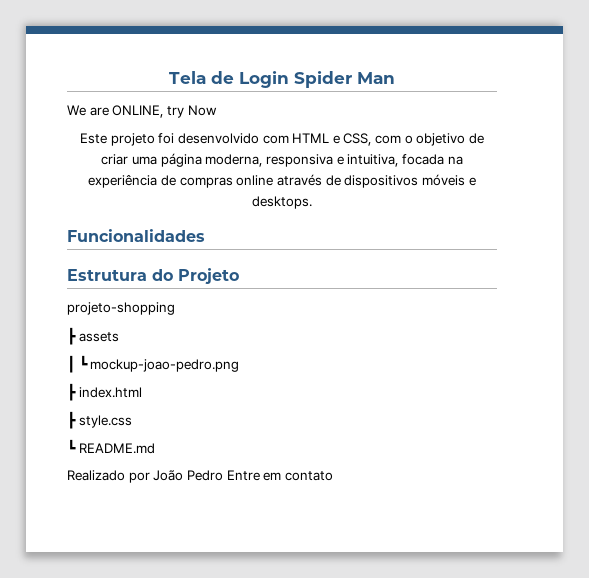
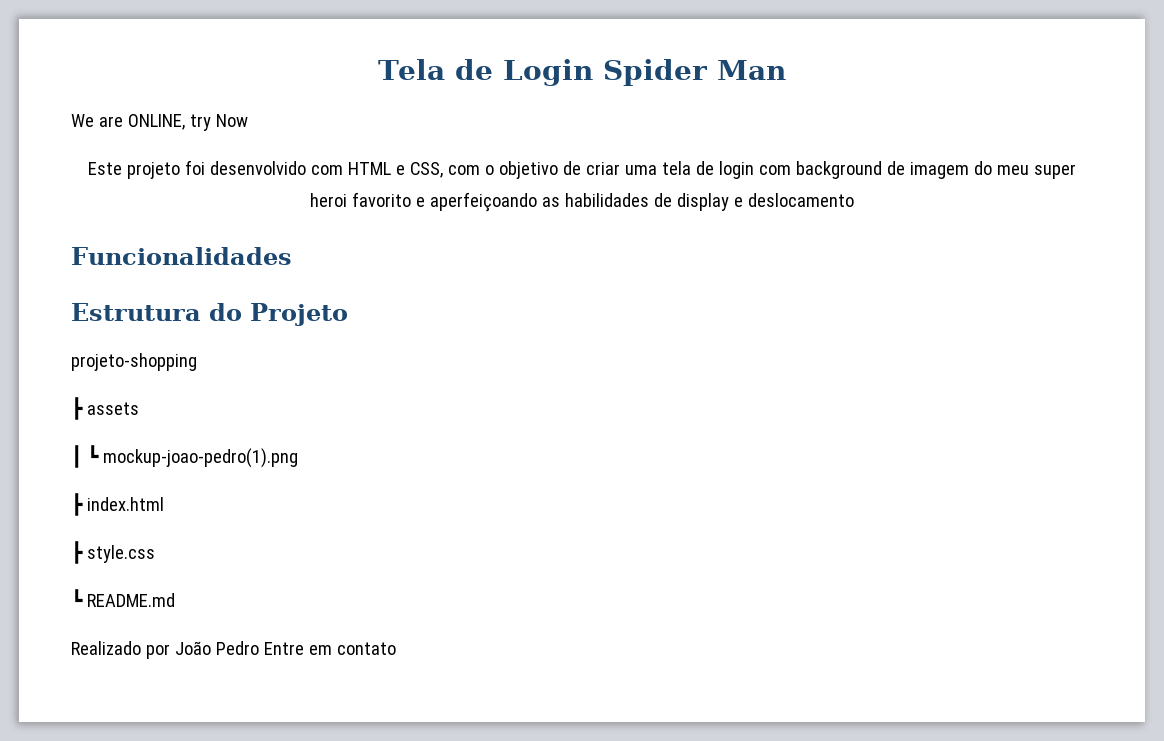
- Este projeto foi desenvolvido com HTML e CSS, com o objetivo de criar uma página moderna, responsiva e intuitiva, focada na experiência de compras online através de dispositivos móveis e desktops.
+ Este projeto foi desenvolvido com HTML e CSS, com o objetivo de criar uma tela de login com background de imagem do meu super heroi favorito e aperfeiçoando as habilidades de display e deslocamento
- ┃ ┗ mockup-joao-pedro.png
+ ┃ ┗ mockup-joao-pedro(1).png

